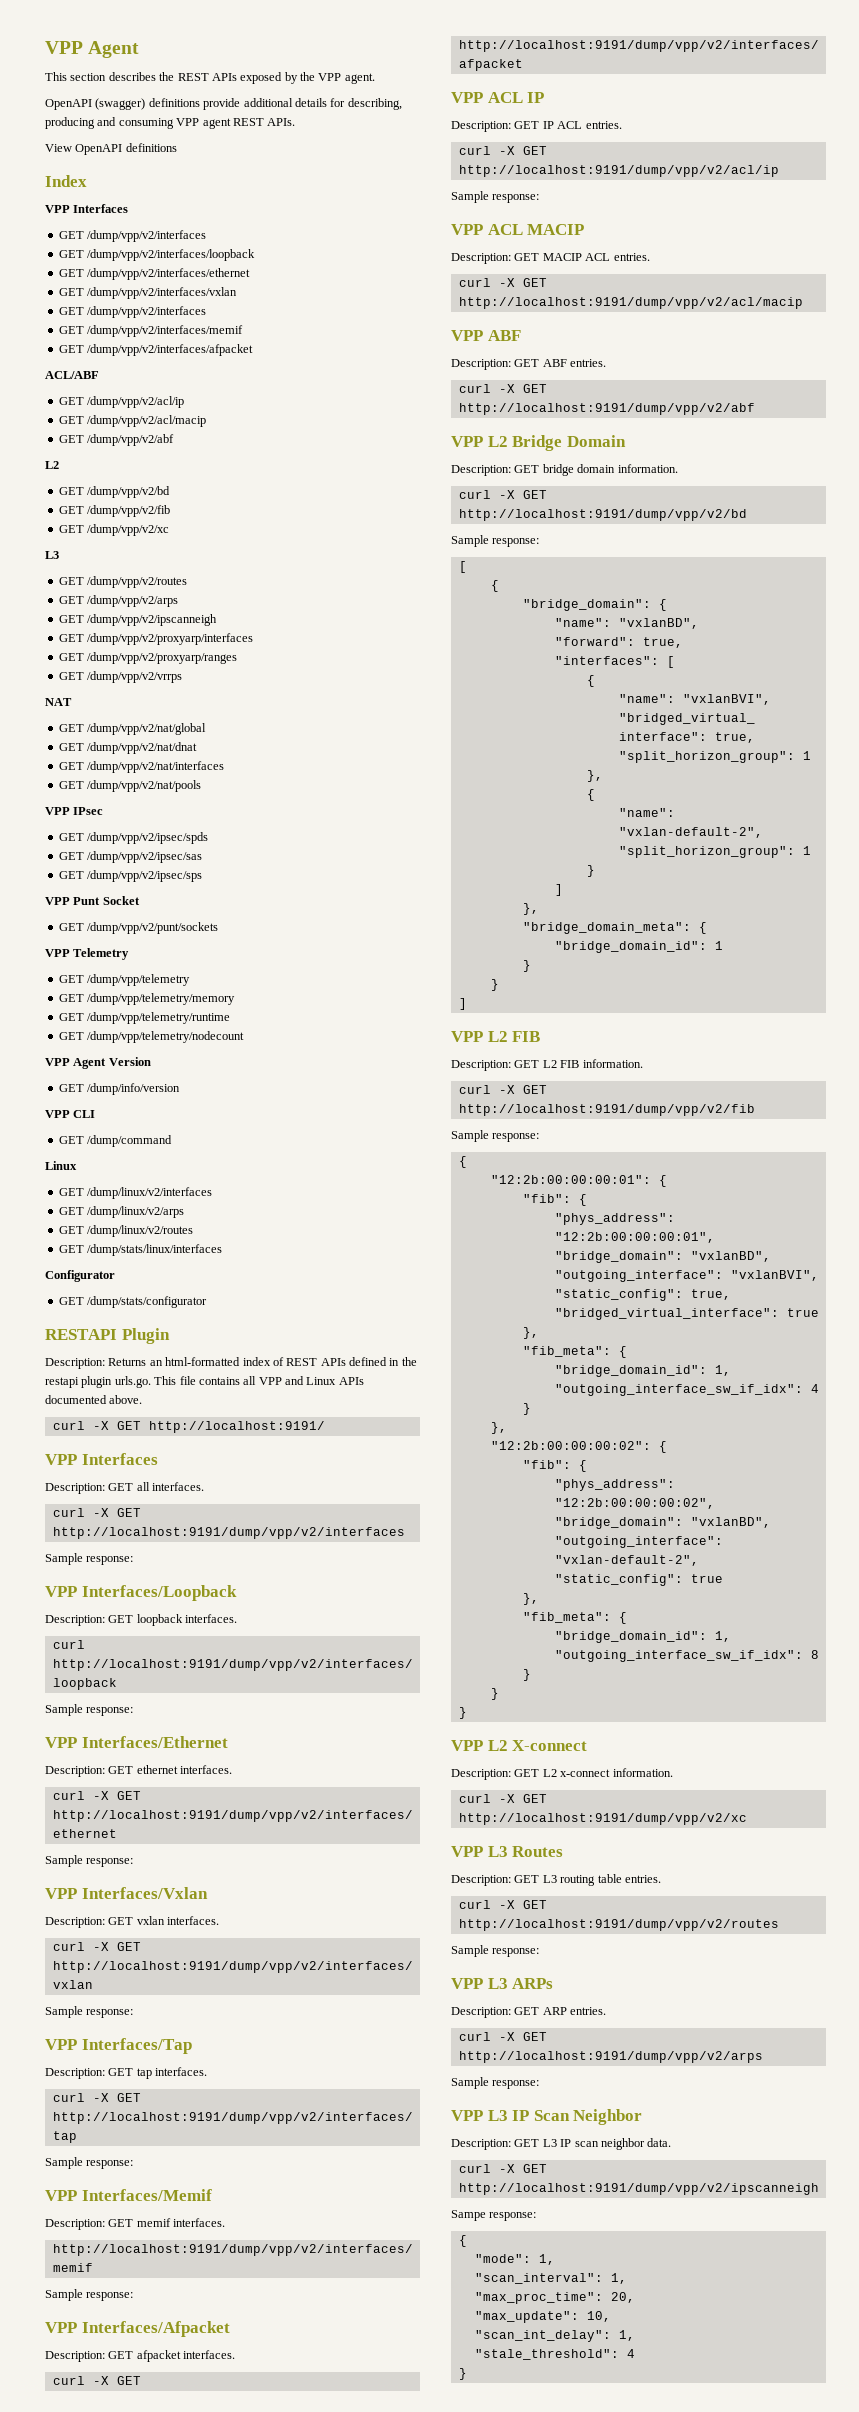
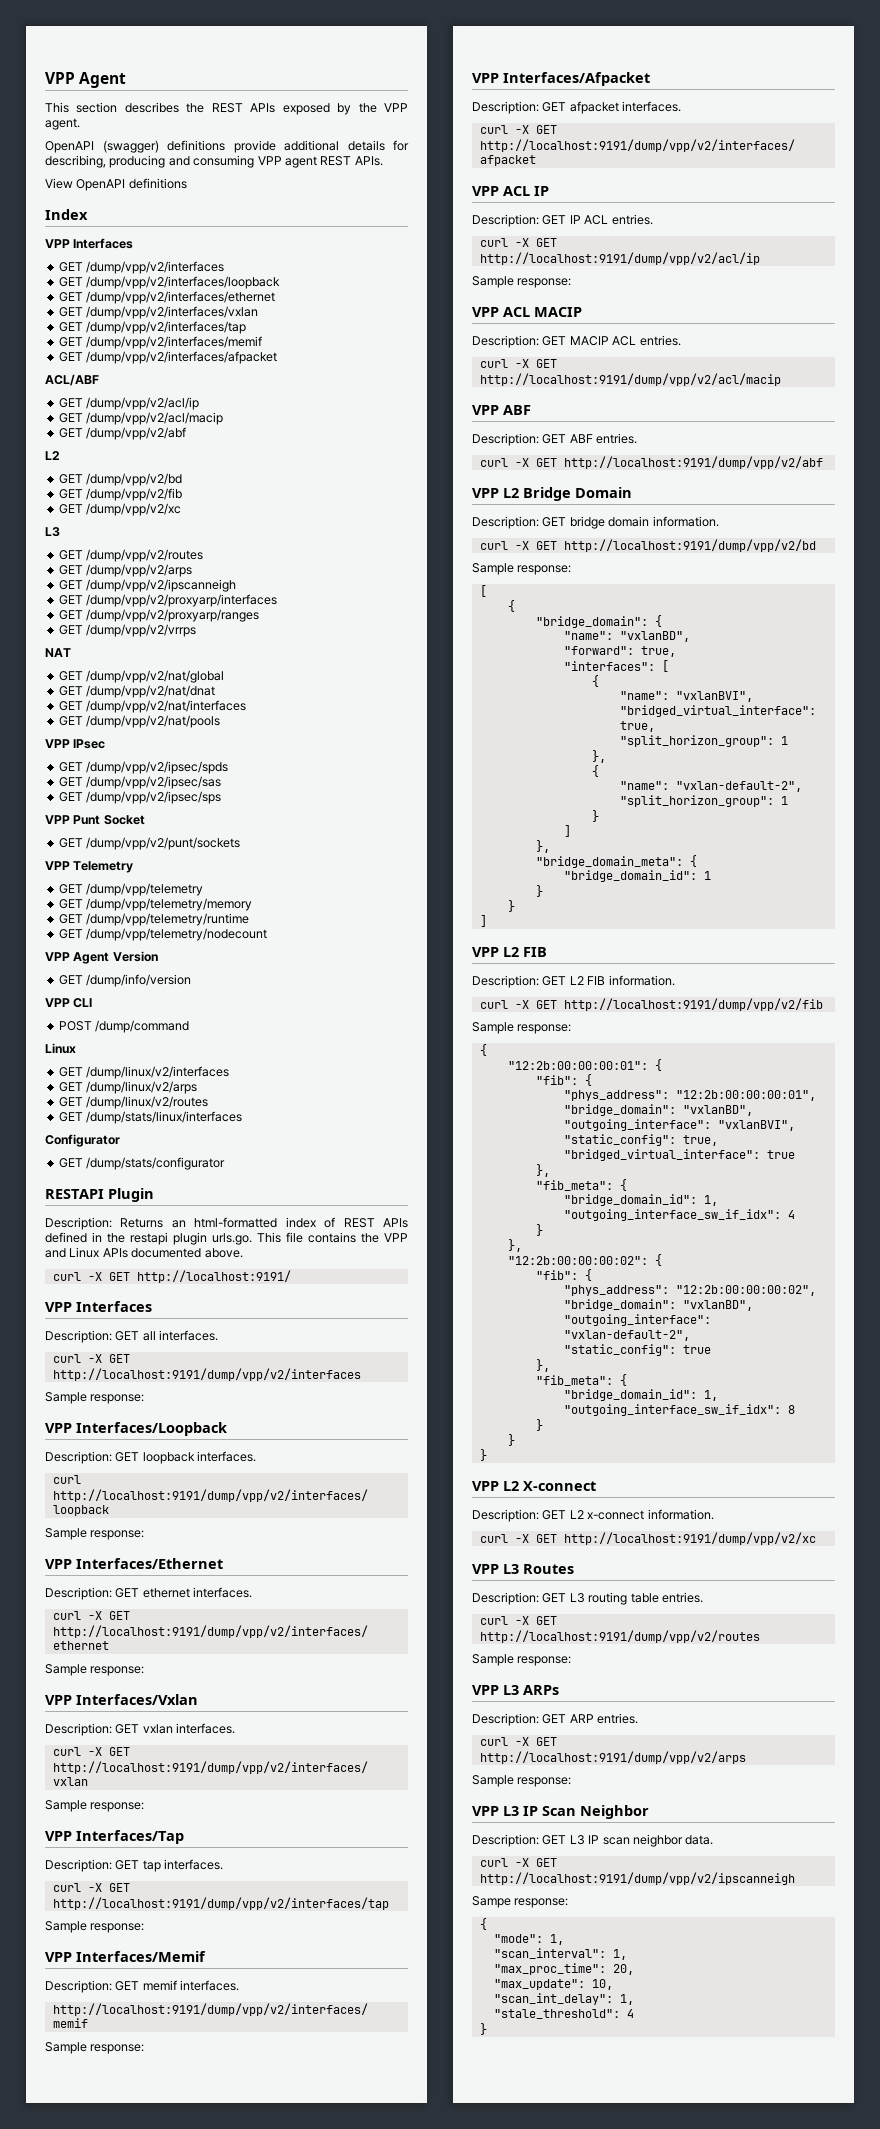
  GET /dump/vpp/v2/interfaces/vxlan
- GET /dump/vpp/v2/interfaces
+ GET /dump/vpp/v2/interfaces/tap
- GET /dump/command
+ POST /dump/command
- Description: Returns an html-formatted index of REST APIs defined in the restapi plugin urls.go. This file contains all VPP and Linux APIs documented above.
+ Description: Returns an html-formatted index of REST APIs defined in the restapi plugin urls.go. This file contains the VPP and Linux APIs documented above.

